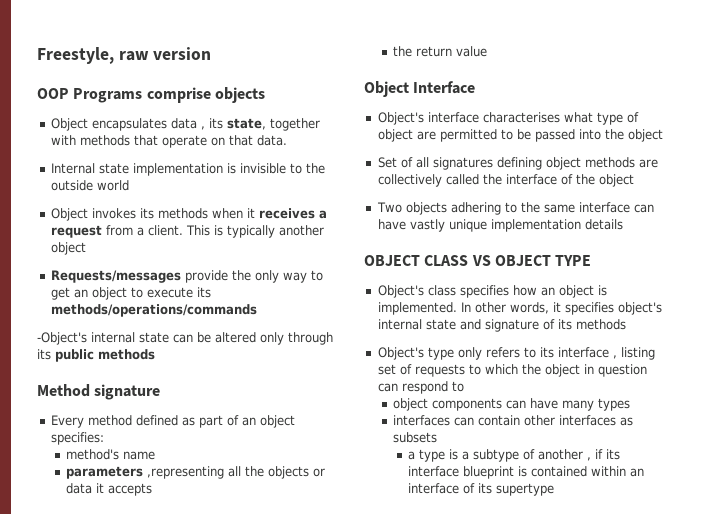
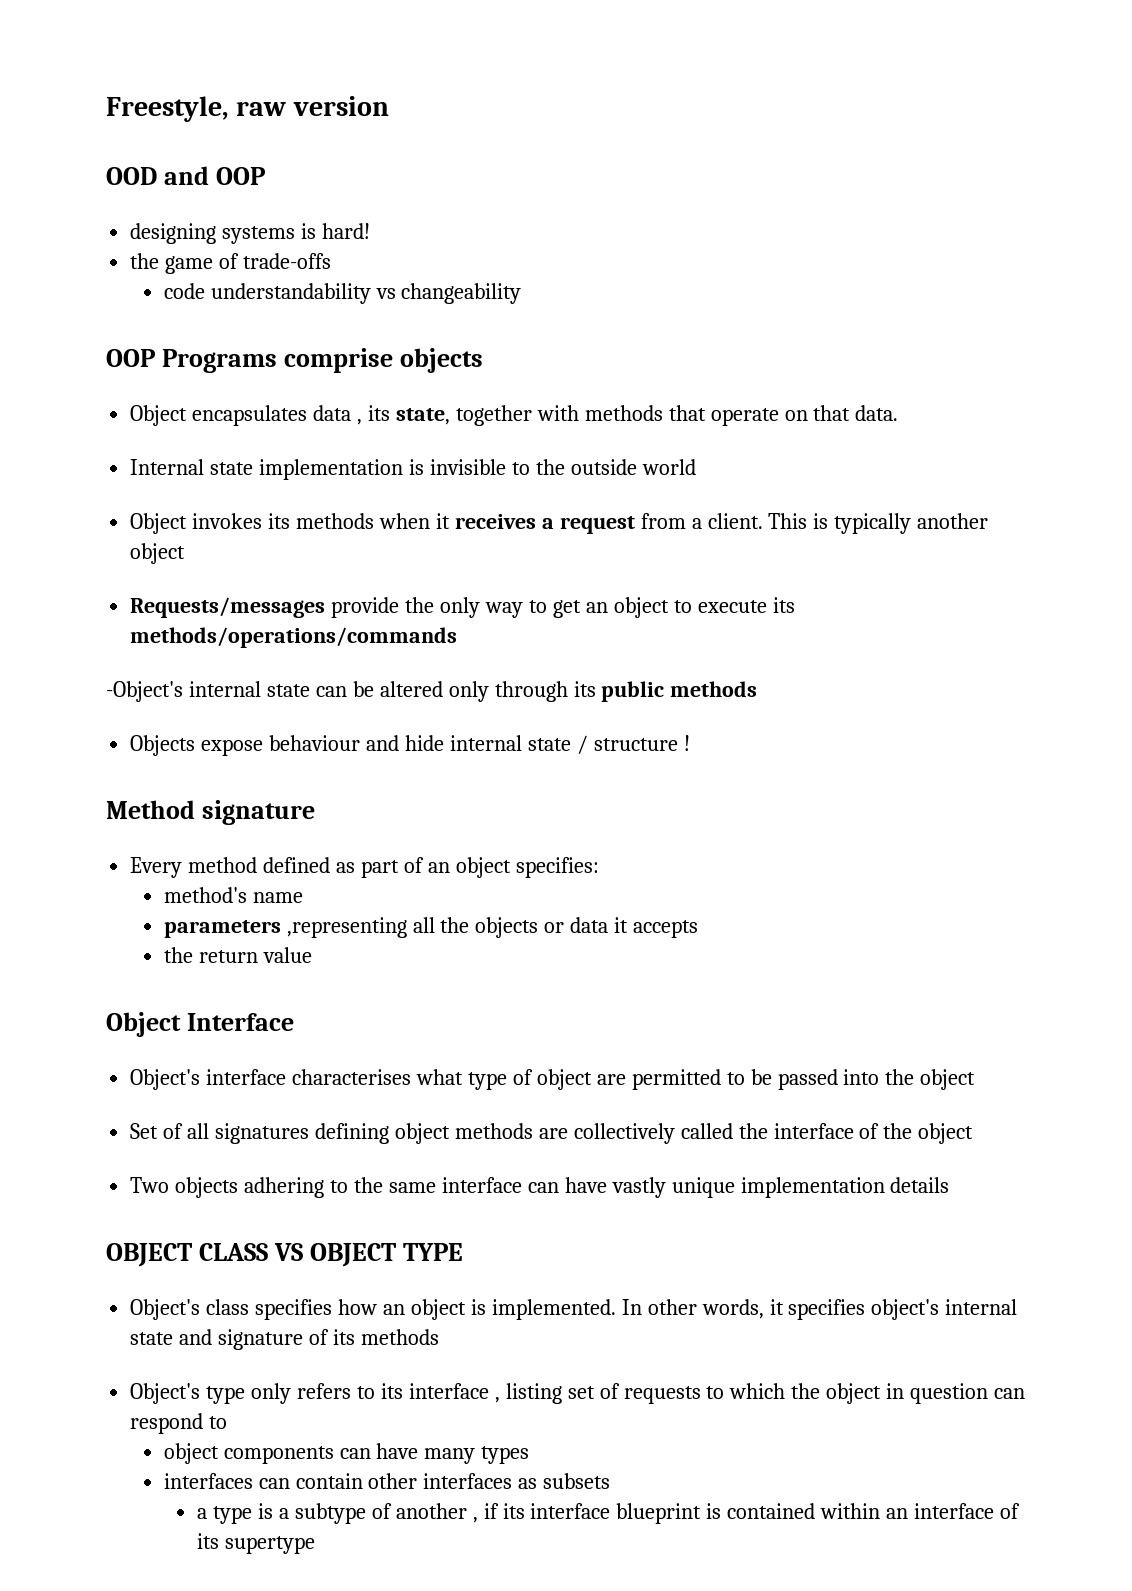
+ OOD and OOP
+ designing systems is hard!
+ the game of trade-offs
+ code understandability vs changeability
+ Objects expose behaviour and hide internal state / structure !

